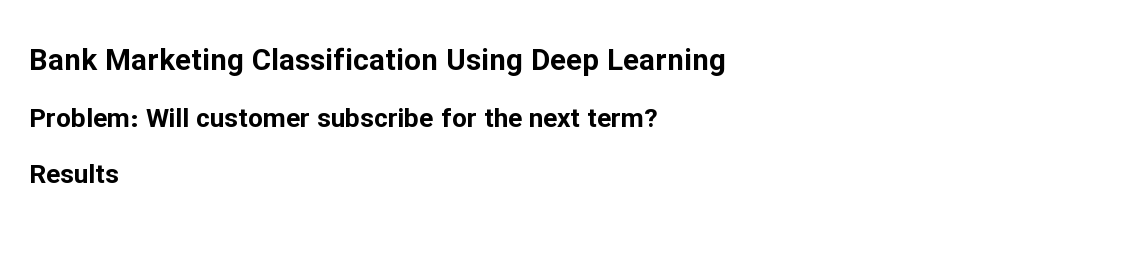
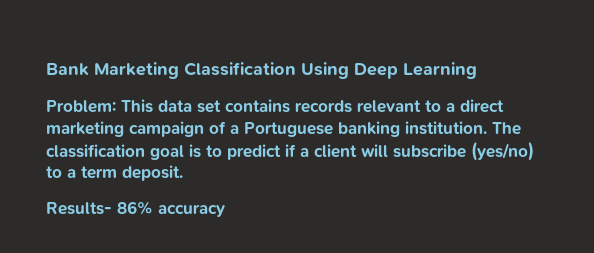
- Problem: Will customer subscribe for the next term?
- Results
+ Problem: This data set contains records relevant to a direct marketing campaign of a Portuguese banking institution. The classification goal is to predict if a client will subscribe (yes/no) to a term deposit.
+ Results- 86% accuracy

